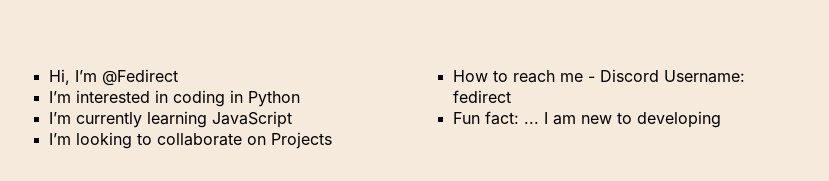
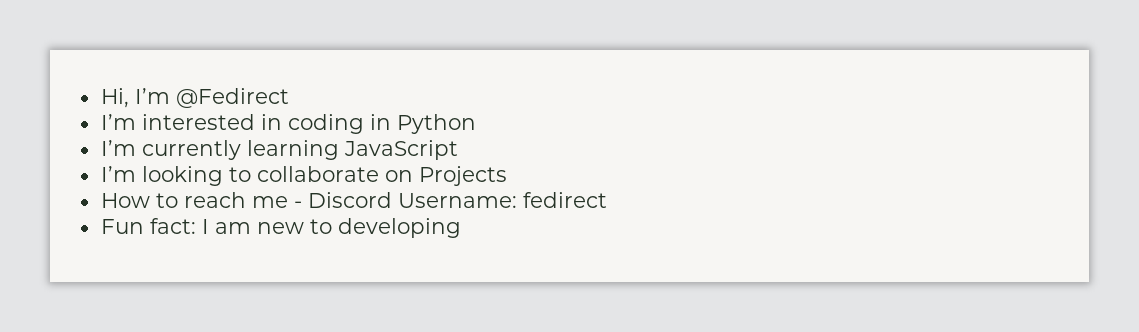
- Fun fact: ... I am new to developing
+ Fun fact: I am new to developing

